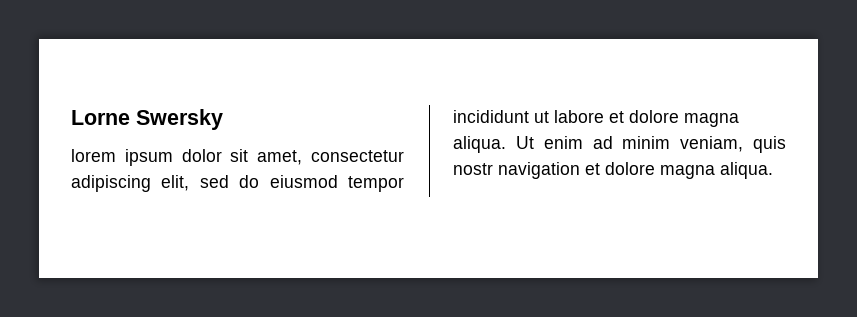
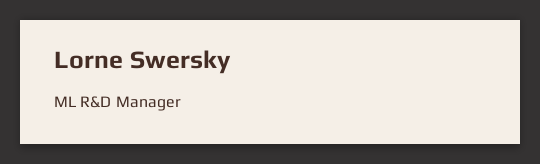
- lorem ipsum dolor sit amet, consectetur adipiscing elit, sed do eiusmod tempor incididunt ut labore et dolore magna aliqua. Ut enim ad minim veniam, quis nostr navigation et dolore magna aliqua.
+ ML R&D Manager

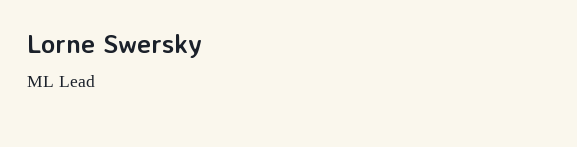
- ML R&D Manager
+ ML Lead

